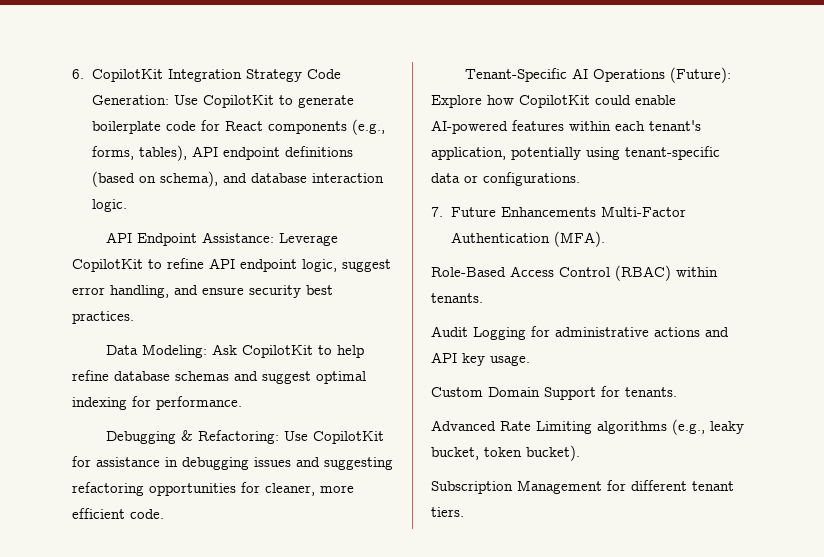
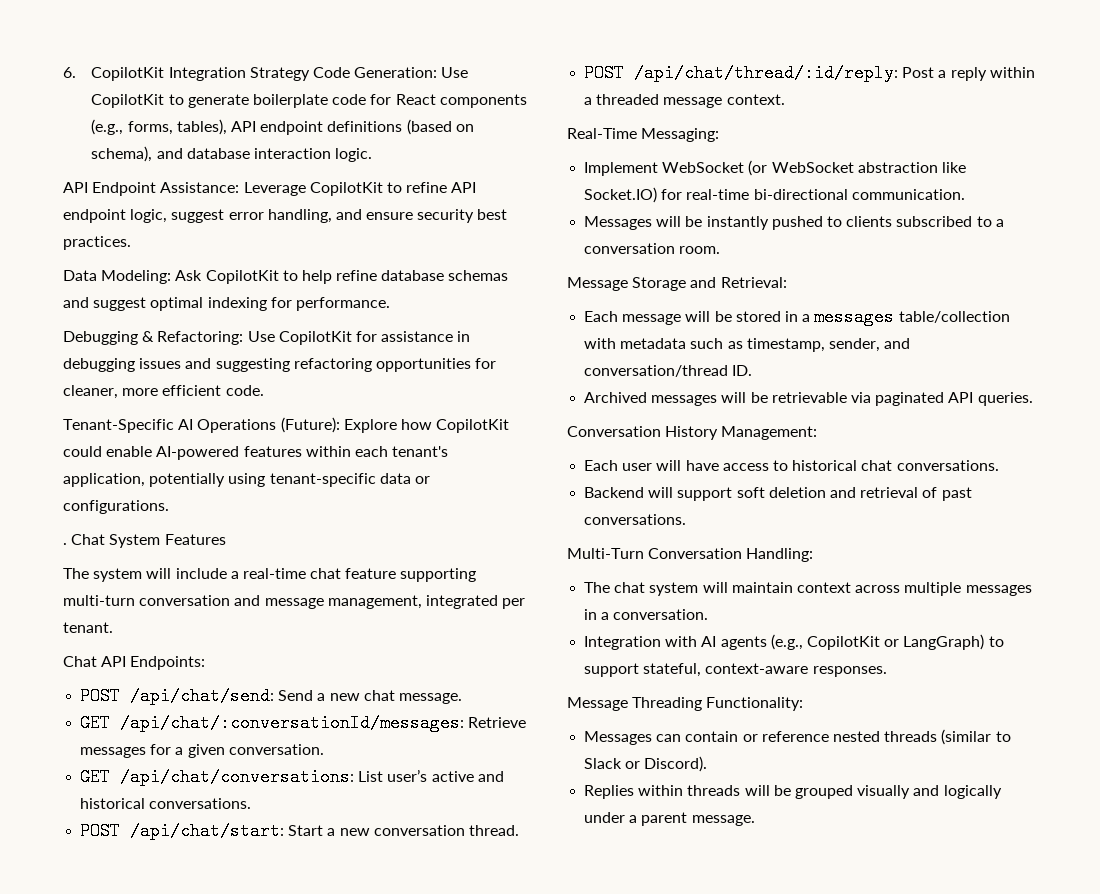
- 7. Future Enhancements Multi-Factor Authentication (MFA).
- Role-Based Access Control (RBAC) within tenants.
- Audit Logging for administrative actions and API key usage.
- Custom Domain Support for tenants.
- Advanced Rate Limiting algorithms (e.g., leaky bucket, token bucket).
- Subscription Management for different tenant tiers.
+ . Chat System Features
+ The system will include a real-time chat feature supporting multi-turn conversation and message management, integrated per tenant.
+ Chat API Endpoints:
+ POST /api/chat/send: Send a new chat message.
+ GET /api/chat/:conversationId/messages: Retrieve messages for a given conversation.
+ GET /api/chat/conversations: List user’s active and historical conversations.
+ POST /api/chat/start: Start a new conversation thread.
+ POST /api/chat/thread/:id/reply: Post a reply within a threaded message context.
+ Real-Time Messaging:
+ Implement WebSocket (or WebSocket abstraction like Socket.IO) for real-time bi-directional communication.
+ Messages will be instantly pushed to clients subscribed to a conversation room.
+ Message Storage and Retrieval:
+ Each message will be stored in a messages table/collection with metadata such as timestamp, sender, and conversation/thread ID.
+ Archived messages will be retrievable via paginated API queries.
+ Conversation History Management:
+ Each user will have access to historical chat conversations.
+ Backend will support soft deletion and retrieval of past conversations.
+ Multi-Turn Conversation Handling:
+ The chat system will maintain context across multiple messages in a conversation.
+ Integration with AI agents (e.g., CopilotKit or LangGraph) to support stateful, context-aware responses.
+ Message Threading Functionality:
+ Messages can contain or reference nested threads (similar to Slack or Discord).
+ Replies within threads will be grouped visually and logically under a parent message.

